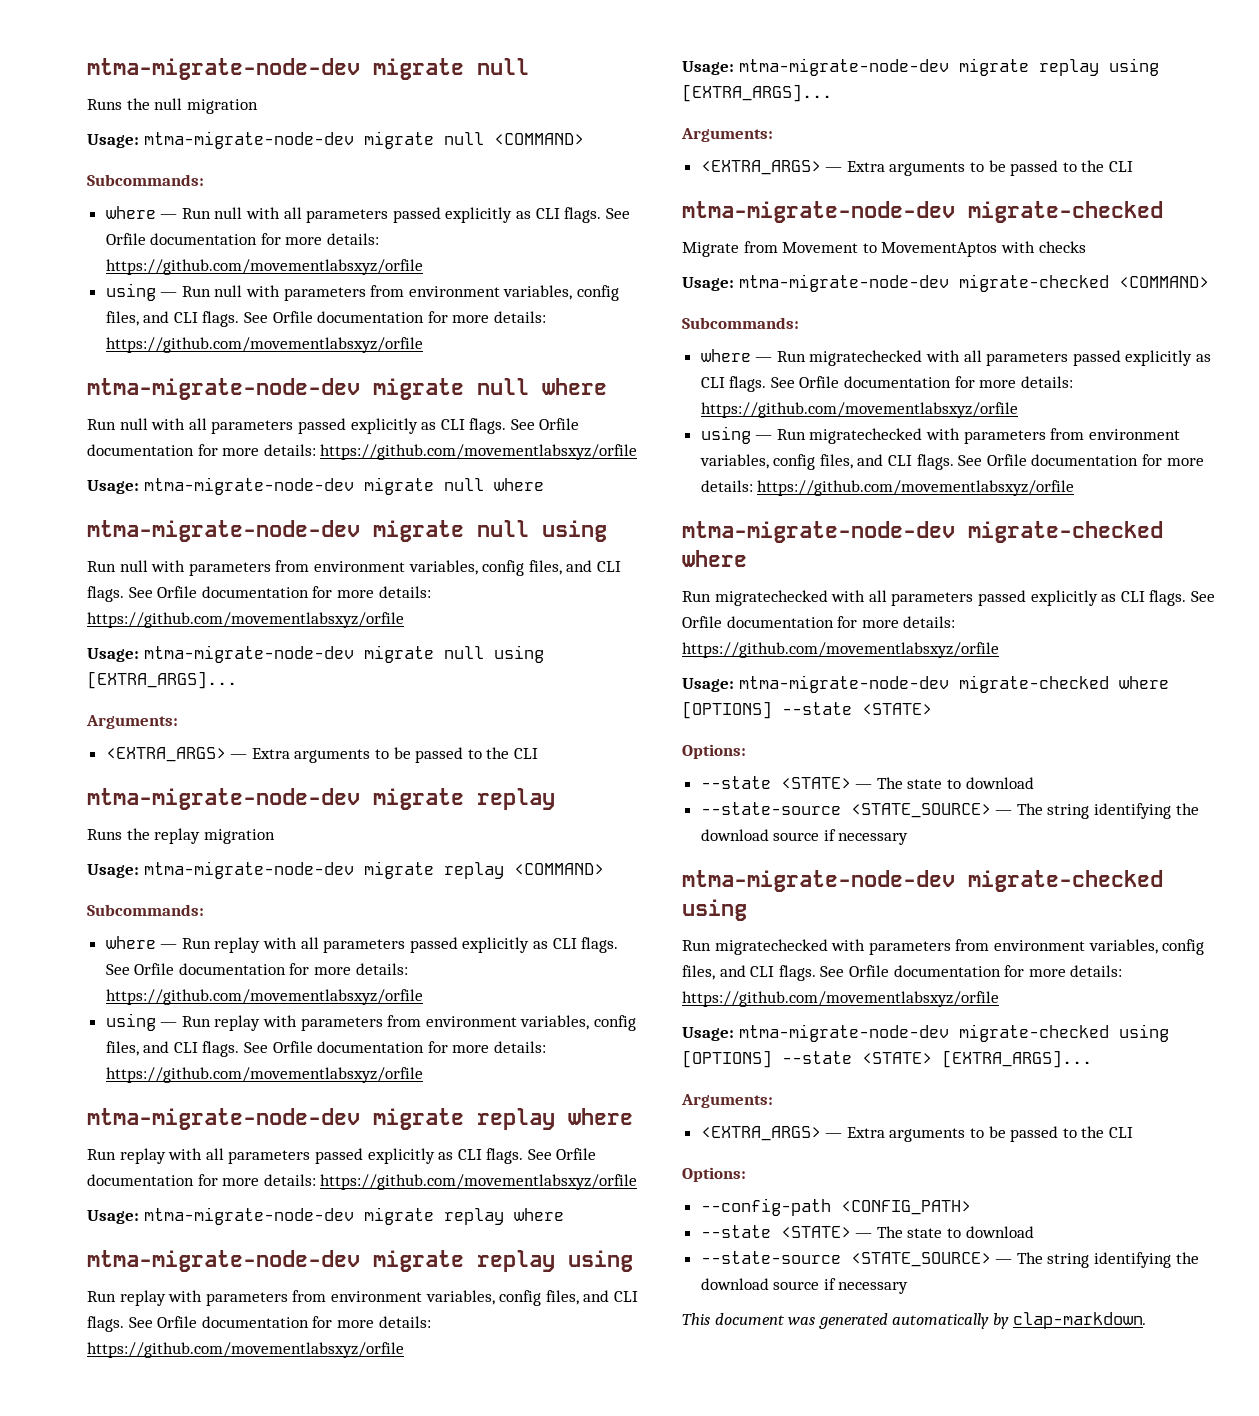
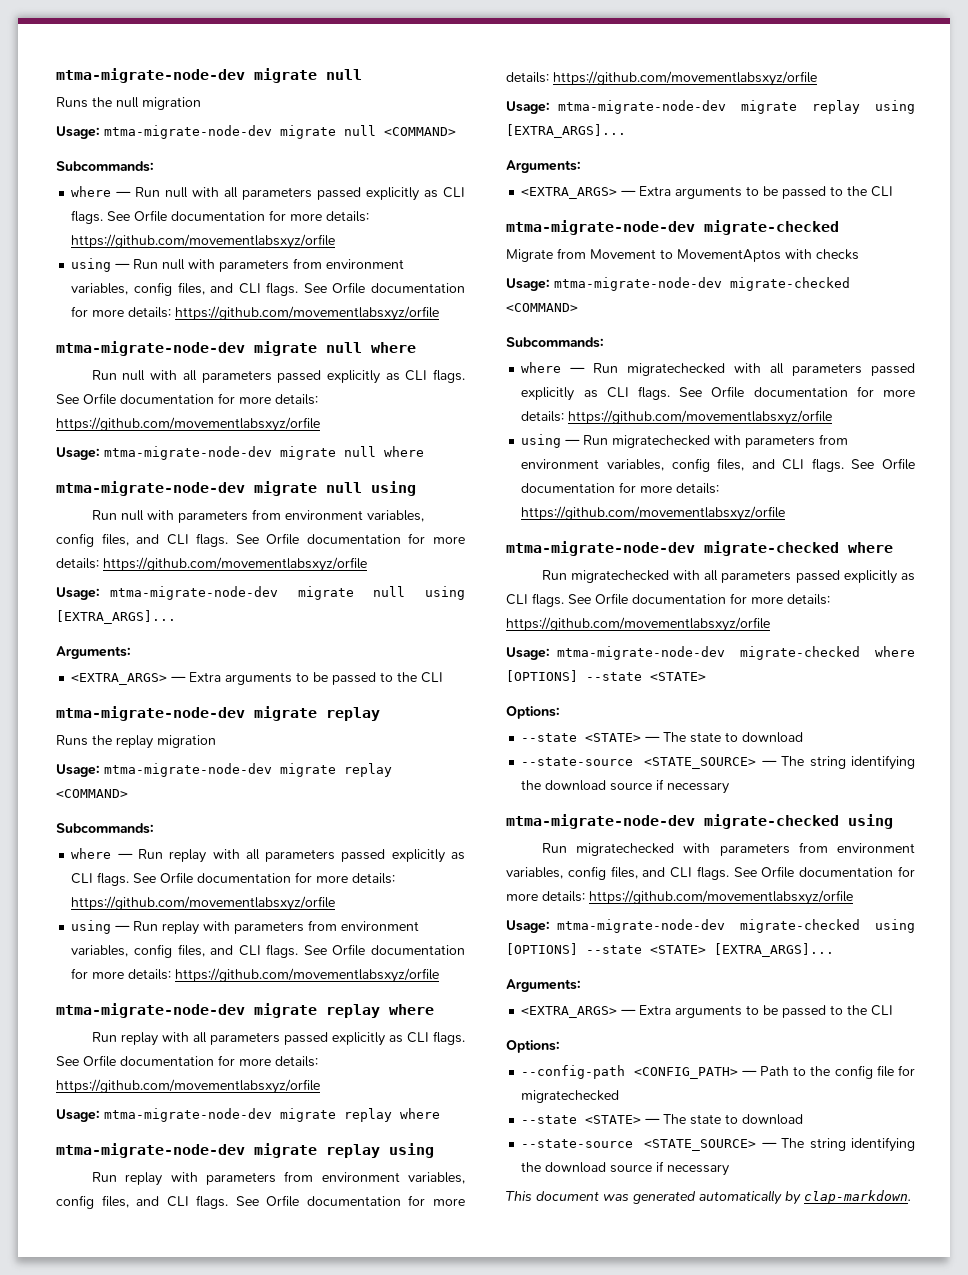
- --config-path <CONFIG_PATH>
+ --config-path <CONFIG_PATH> — Path to the config file for migratechecked

